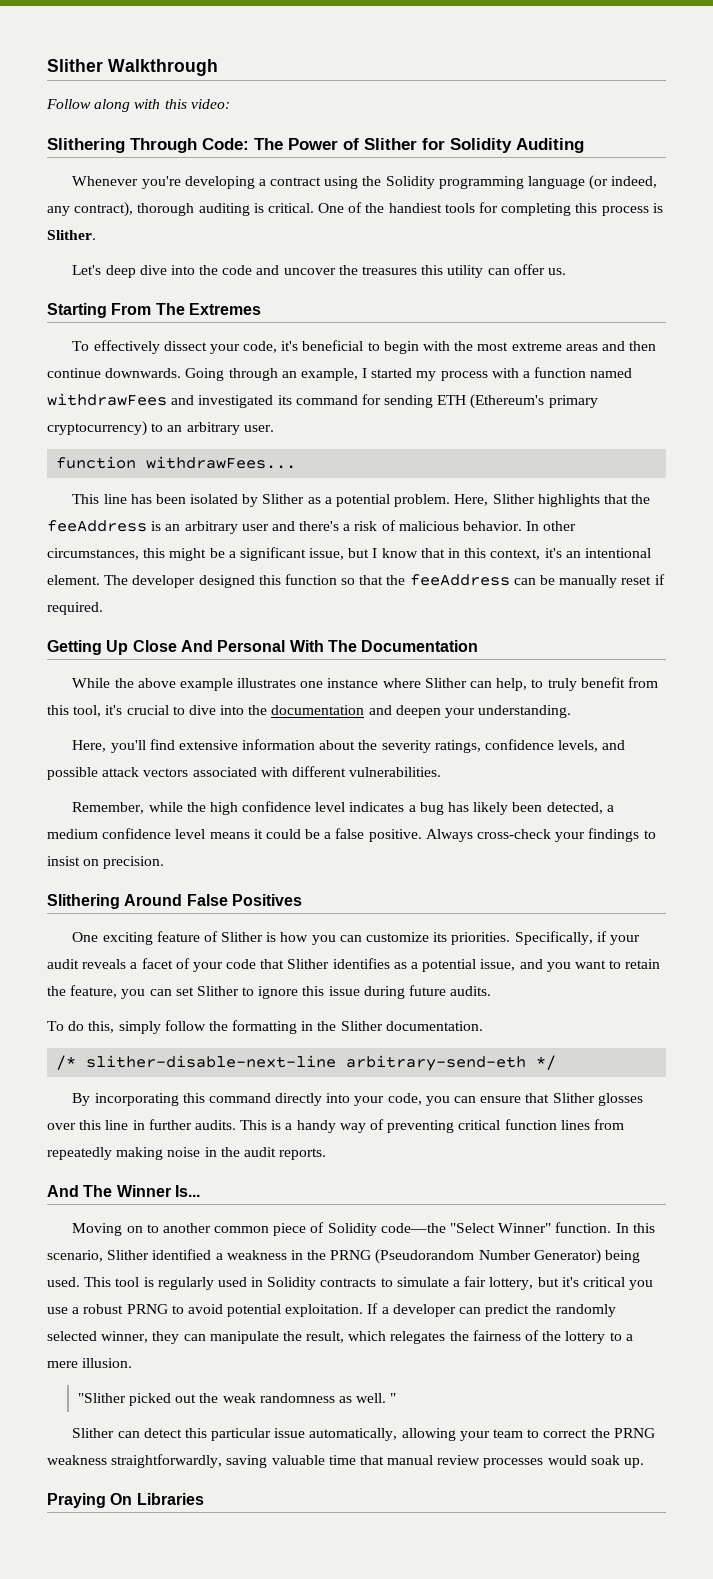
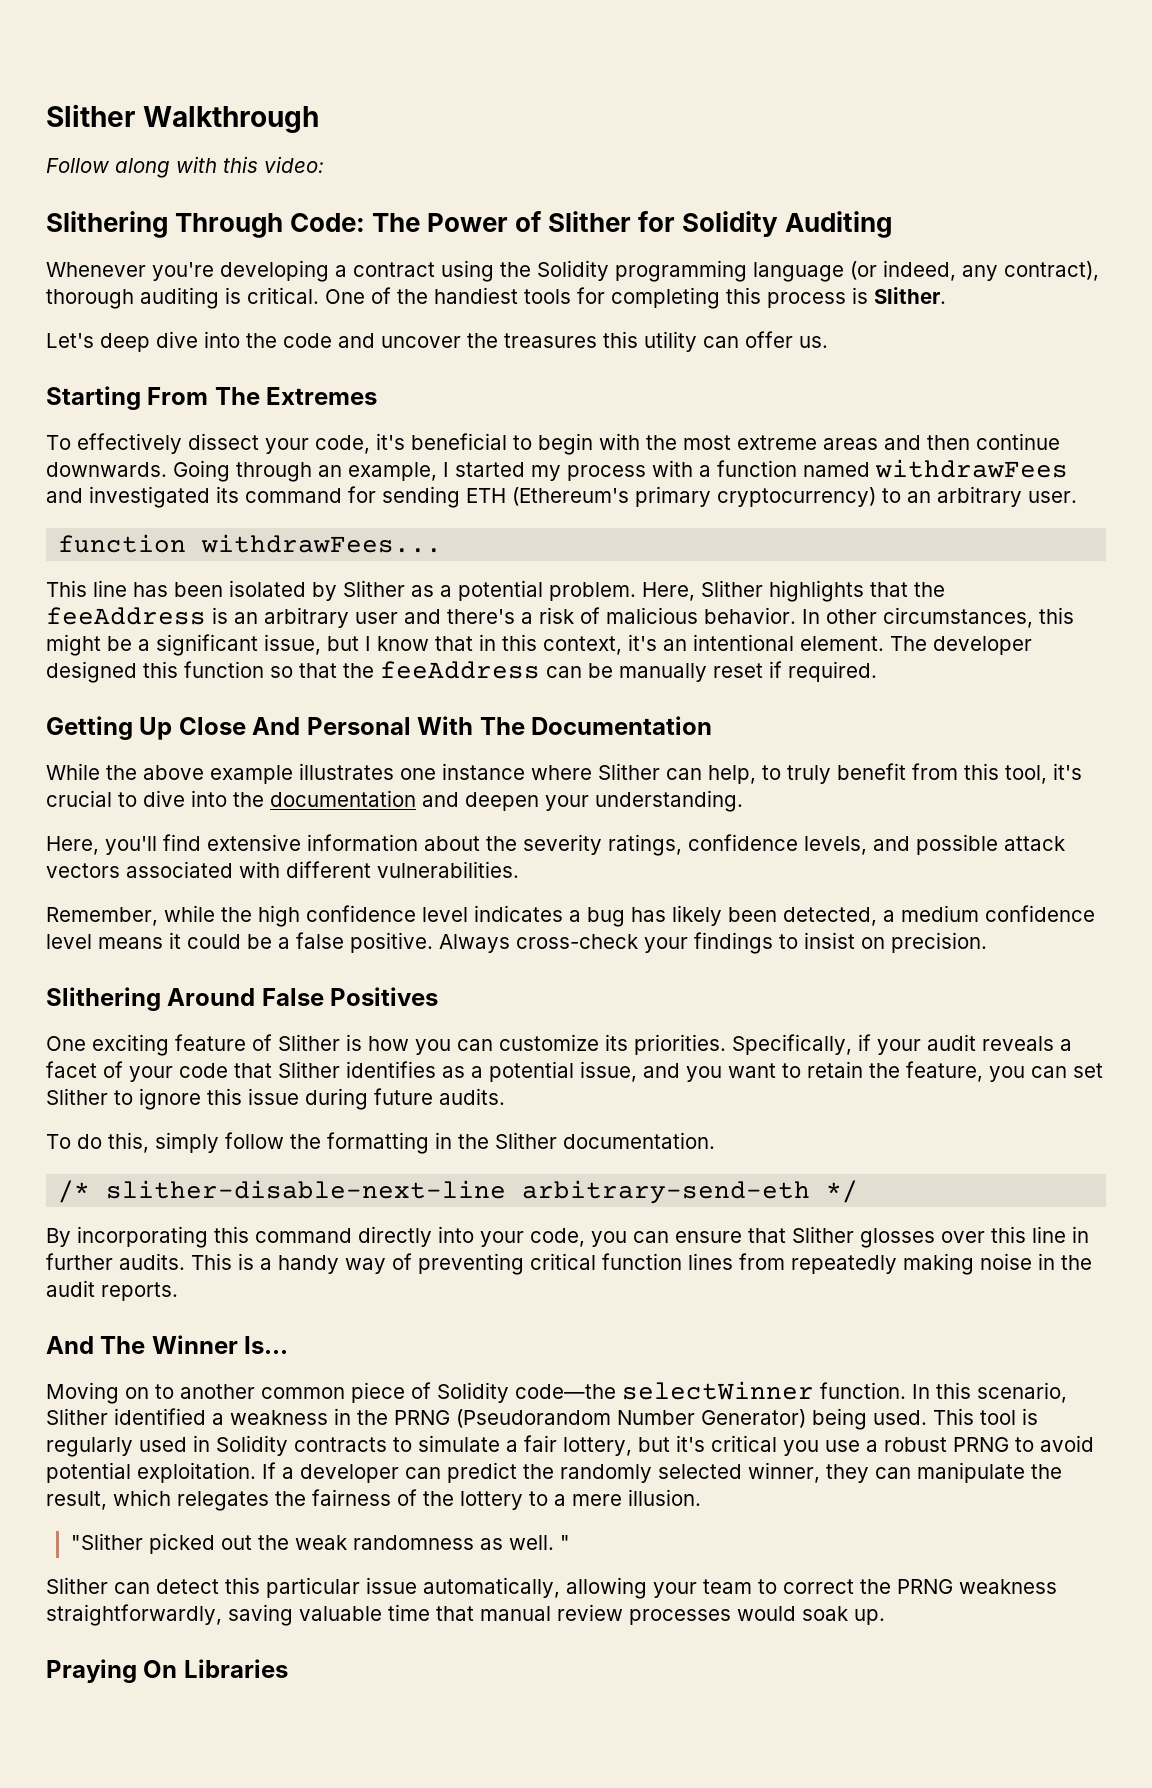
- Moving on to another common piece of Solidity code—the "Select Winner" function.
+ Moving on to another common piece of Solidity code—the selectWinner function.

